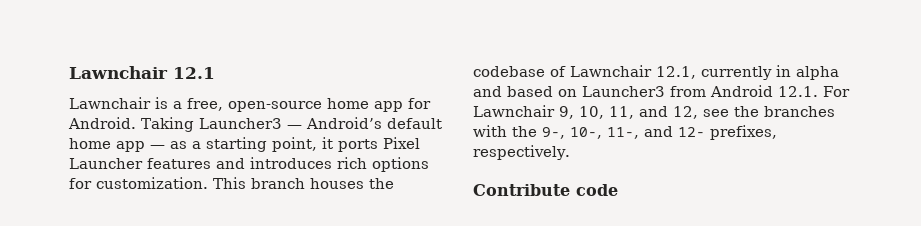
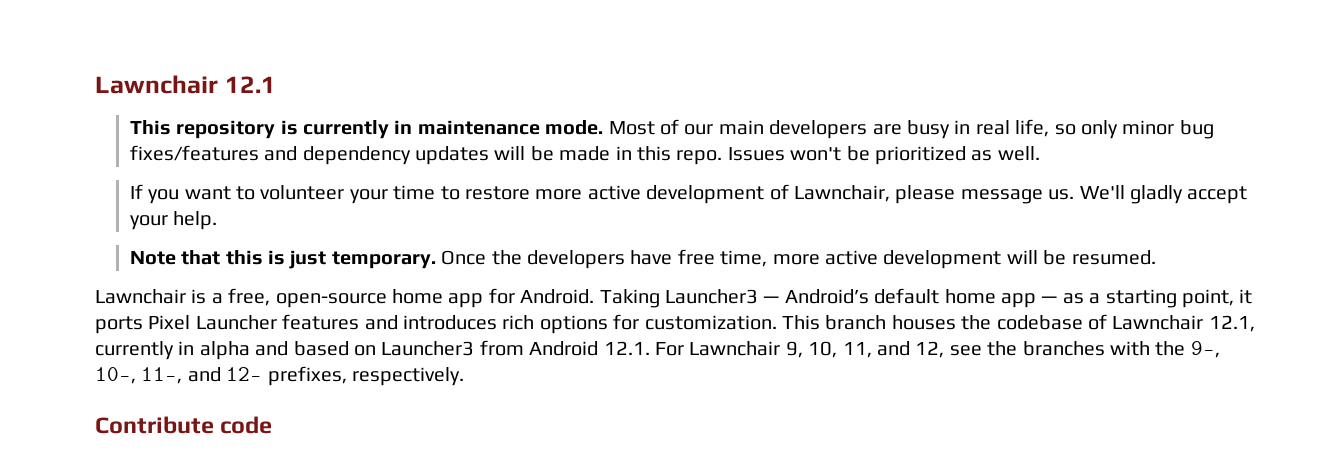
+ This repository is currently in maintenance mode. Most of our main developers are busy in real life, so only minor bug fixes/features and dependency updates will be made in this repo. Issues won't be prioritized as well.
+ If you want to volunteer your time to restore more active development of Lawnchair, please message us. We'll gladly accept your help.
+ Note that this is just temporary. Once the developers have free time, more active development will be resumed.

